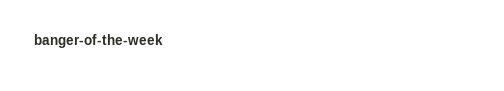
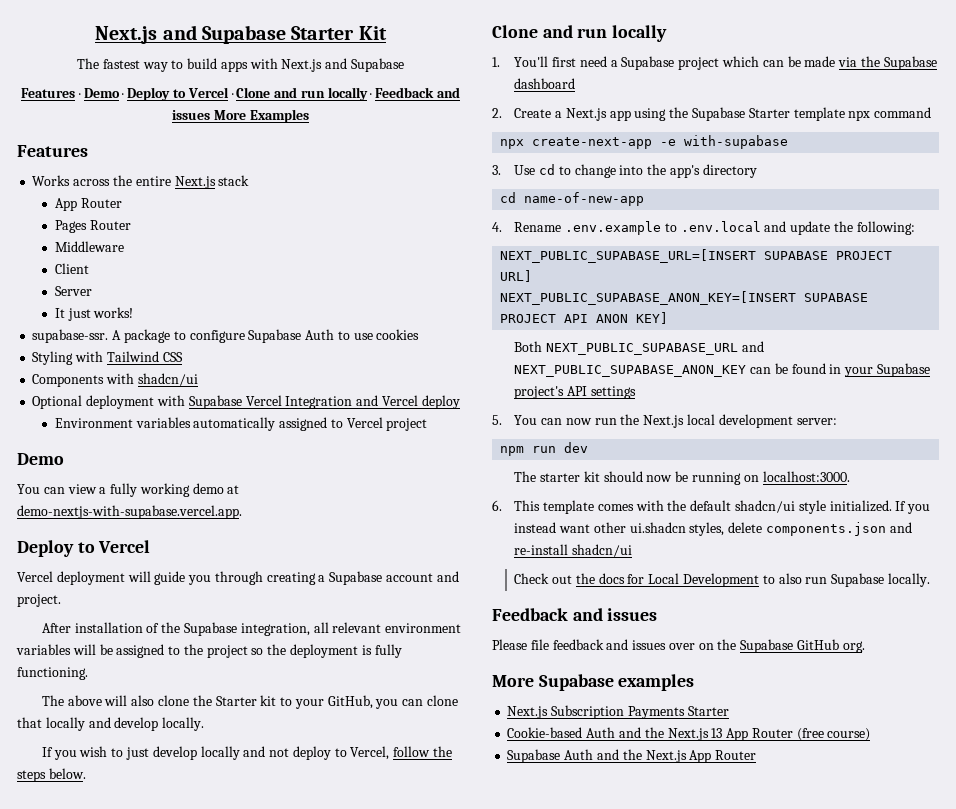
- banger-of-the-week
+ Next.js and Supabase Starter Kit
+ The fastest way to build apps with Next.js and Supabase
+ Features · Demo · Deploy to Vercel · Clone and run locally · Feedback and issues More Examples
+ Features
+ Works across the entire Next.js stack
+ App Router
+ Pages Router
+ Middleware
+ Client
+ Server
+ It just works!
+ supabase-ssr. A package to configure Supabase Auth to use cookies
+ Styling with Tailwind CSS
+ Components with shadcn/ui
+ Optional deployment with Supabase Vercel Integration and Vercel deploy
+ Environment variables automatically assigned to Vercel project
+ Demo
+ You can view a fully working demo at demo-nextjs-with-supabase.vercel.app.
+ Deploy to Vercel
+ Vercel deployment will guide you through creating a Supabase account and project.
+ After installation of the Supabase integration, all relevant environment variables will be assigned to the project so the deployment is fully functioning.
+ The above will also clone the Starter kit to your GitHub, you can clone that locally and develop locally.
+ If you wish to just develop locally and not deploy to Vercel, follow the steps below.
+ Clone and run locally
+ 1. You'll first need a Supabase project which can be made via the Supabase dashboard
+ 2. Create a Next.js app using the Supabase Starter template npx command
+ npx create-next-app -e with-supabase
+ 3. Use cd to change into the app's directory
+ cd name-of-new-app
+ 4. Rename .env.example to .env.local and update the following:
+ NEXT_PUBLIC_SUPABASE_URL=[INSERT SUPABASE PROJECT URL]
+ NEXT_PUBLIC_SUPABASE_ANON_KEY=[INSERT SUPABASE PROJECT API ANON KEY]
+ Both NEXT_PUBLIC_SUPABASE_URL and NEXT_PUBLIC_SUPABASE_ANON_KEY can be found in your Supabase project's API settings
+ 5. You can now run the Next.js local development server:
+ npm run dev
+ The starter kit should now be running on localhost:3000.
+ 6. This template comes with the default shadcn/ui style initialized. If you instead want other ui.shadcn styles, delete components.json and re-install shadcn/ui
+ Check out the docs for Local Development to also run Supabase locally.
+ Feedback and issues
+ Please file feedback and issues over on the Supabase GitHub org.
+ More Supabase examples
+ Next.js Subscription Payments Starter
+ Cookie-based Auth and the Next.js 13 App Router (free course)
+ Supabase Auth and the Next.js App Router

